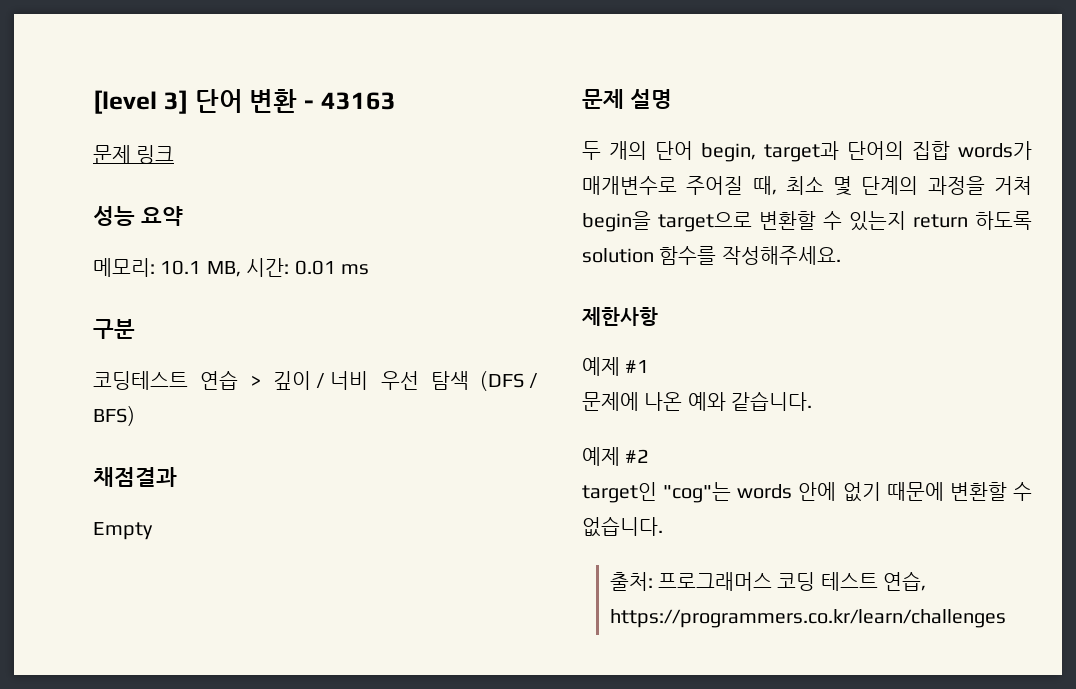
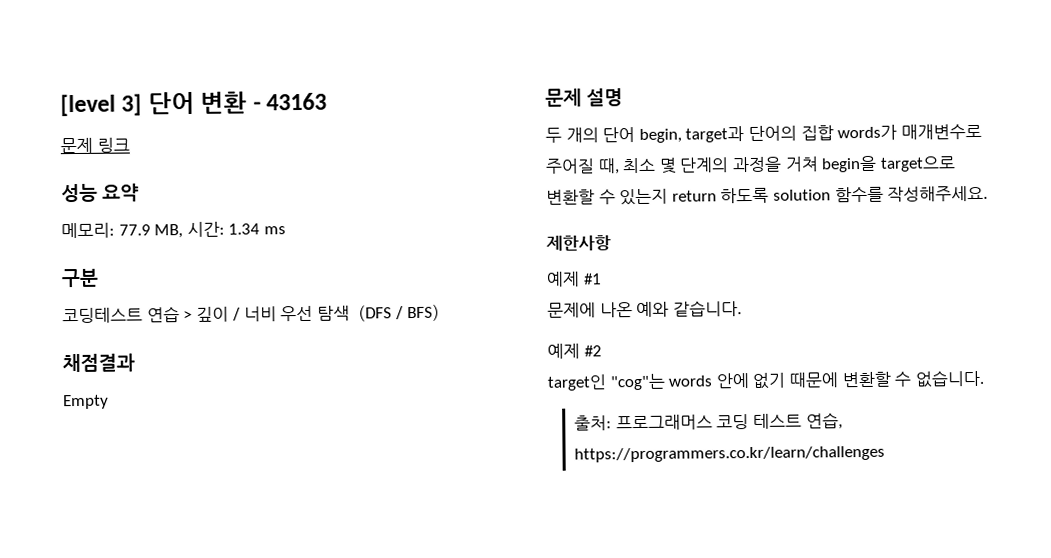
- 메모리: 10.1 MB, 시간: 0.01 ms
+ 메모리: 77.9 MB, 시간: 1.34 ms

